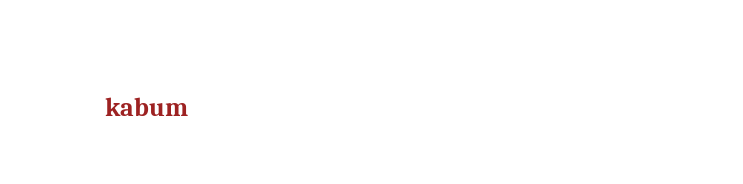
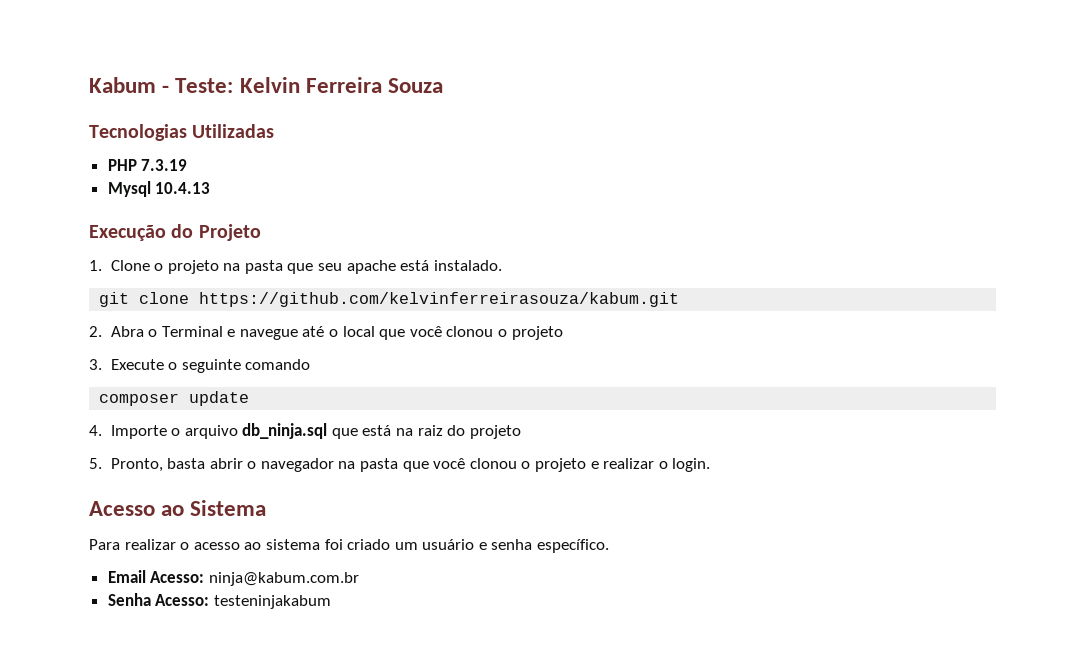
- kabum
+ Kabum - Teste: Kelvin Ferreira Souza
+ Tecnologias Utilizadas
+ PHP 7.3.19
+ Mysql 10.4.13
+ Execução do Projeto
+ 1. Clone o projeto na pasta que seu apache está instalado.
+ git clone https://github.com/kelvinferreirasouza/kabum.git
+ 2. Abra o Terminal e navegue até o local que você clonou o projeto
+ 3. Execute o seguinte comando
+ composer update
+ 4. Importe o arquivo db_ninja.sql que está na raiz do projeto
+ 5. Pronto, basta abrir o navegador na pasta que você clonou o projeto e realizar o login.
+ Acesso ao Sistema
+ Para realizar o acesso ao sistema foi criado um usuário e senha específico.
+ Email Acesso: ninja@kabum.com.br
+ Senha Acesso: testeninjakabum

